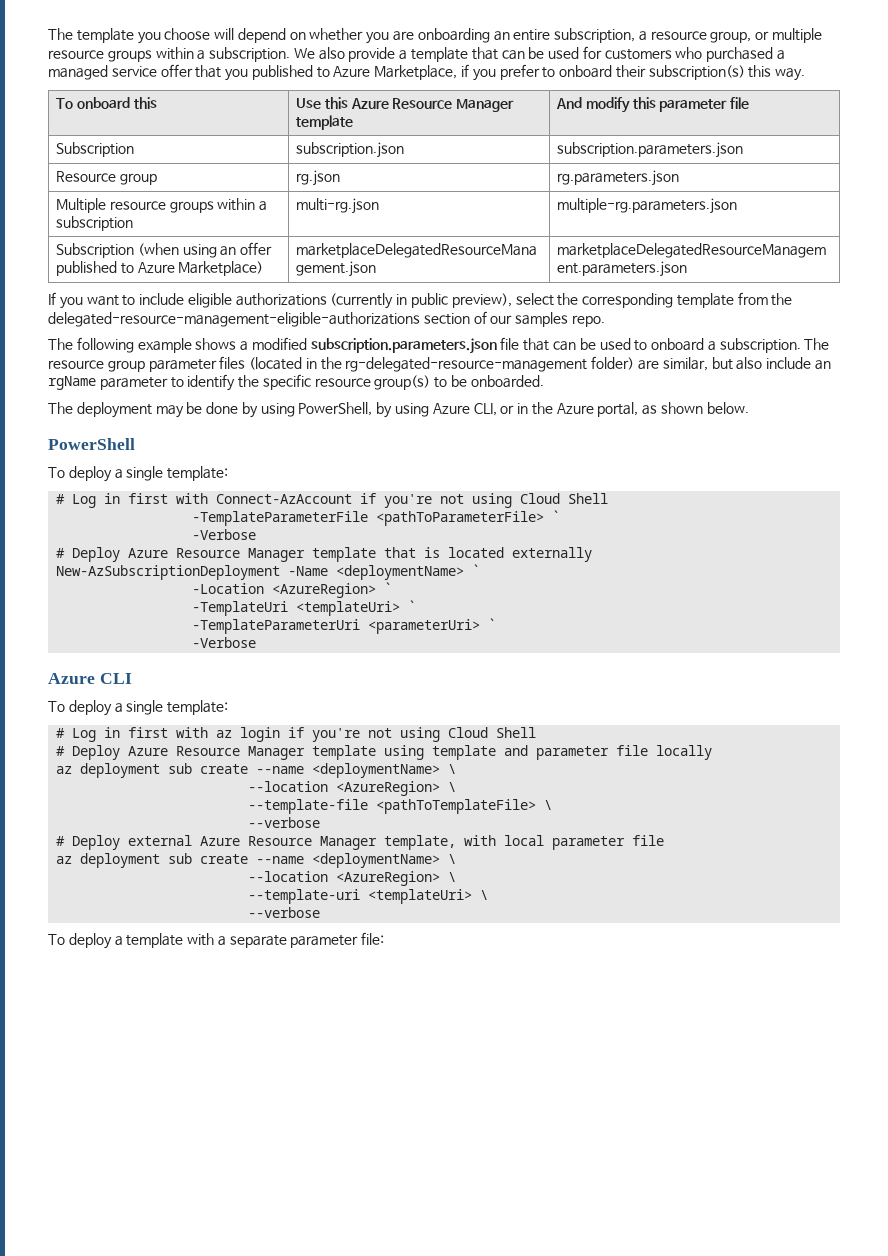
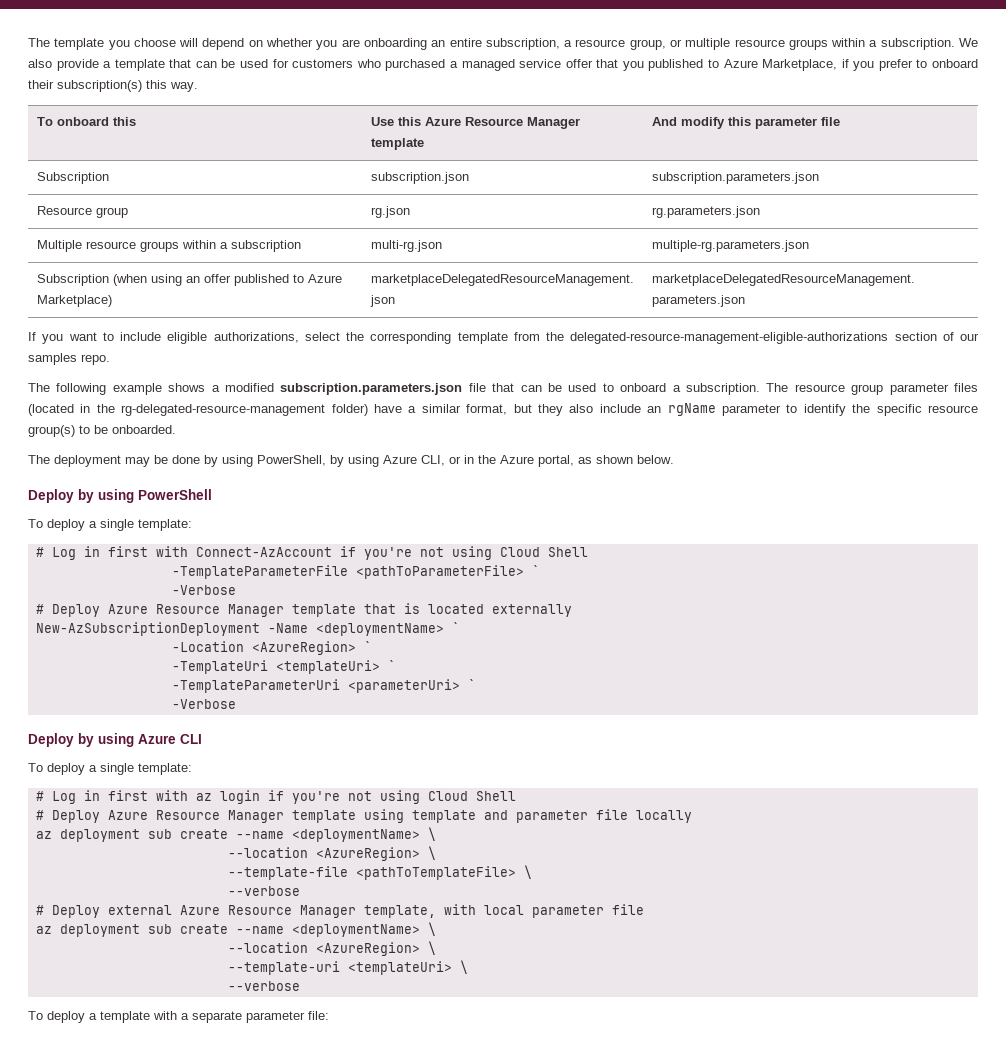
- If you want to include eligible authorizations (currently in public preview), select the corresponding template from the delegated-resource-management-eligible-authorizations section of our samples repo.
+ If you want to include eligible authorizations, select the corresponding template from the delegated-resource-management-eligible-authorizations section of our samples repo.
- The resource group parameter files (located in the rg-delegated-resource-management folder) are similar, but also include an rgName parameter to identify the specific resource group(s) to be onboarded.
+ The resource group parameter files (located in the rg-delegated-resource-management folder) have a similar format, but they also include an rgName parameter to identify the specific resource group(s) to be onboarded.
- PowerShell
+ Deploy by using PowerShell
- Azure CLI
+ Deploy by using Azure CLI

